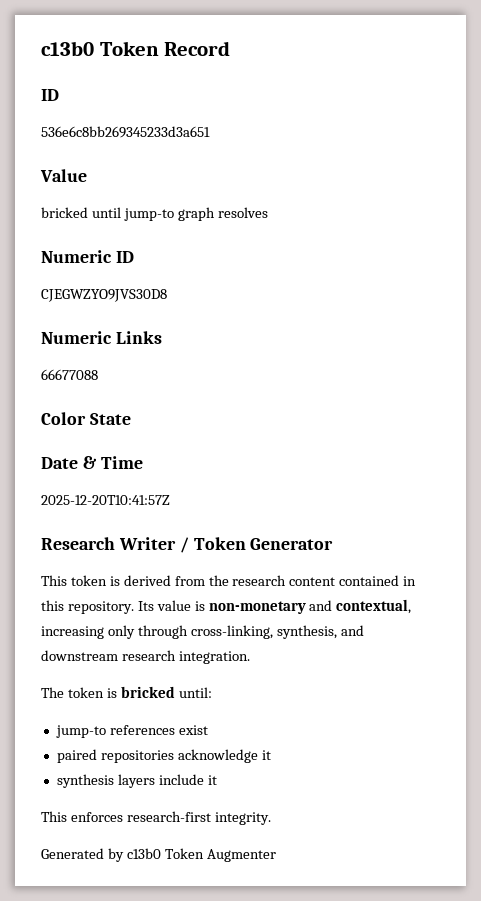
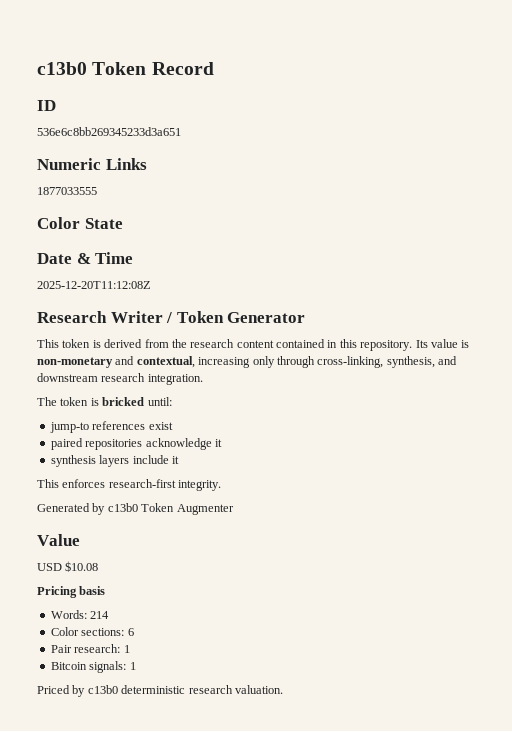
- Value
- bricked until jump-to graph resolves
- Numeric ID
- CJEGWZYO9JVS30D8
- 66677088
+ 1877033555
- 2025-12-20T10:41:57Z
+ 2025-12-20T11:12:08Z
+ Value
+ USD $10.08
+ Pricing basis
+ Words: 214
+ Color sections: 6
+ Pair research: 1
+ Bitcoin signals: 1
+ Priced by c13b0 deterministic research valuation.

